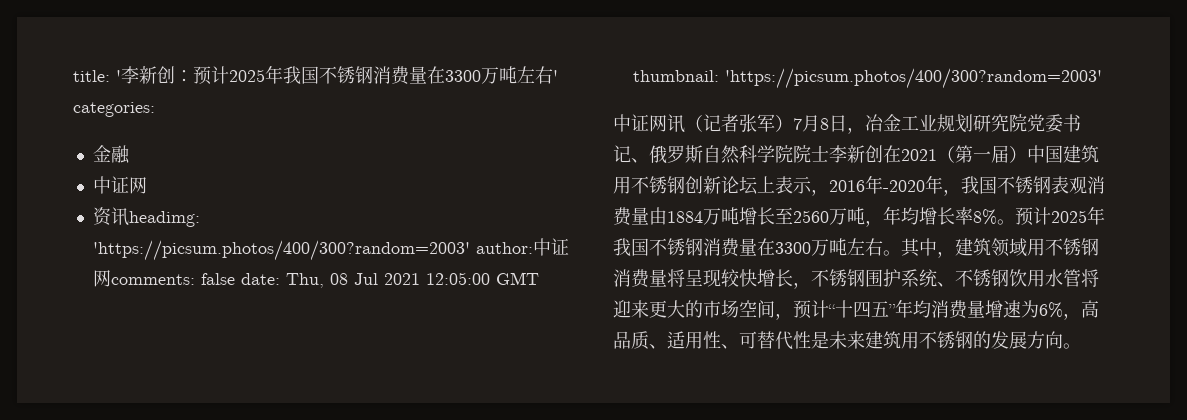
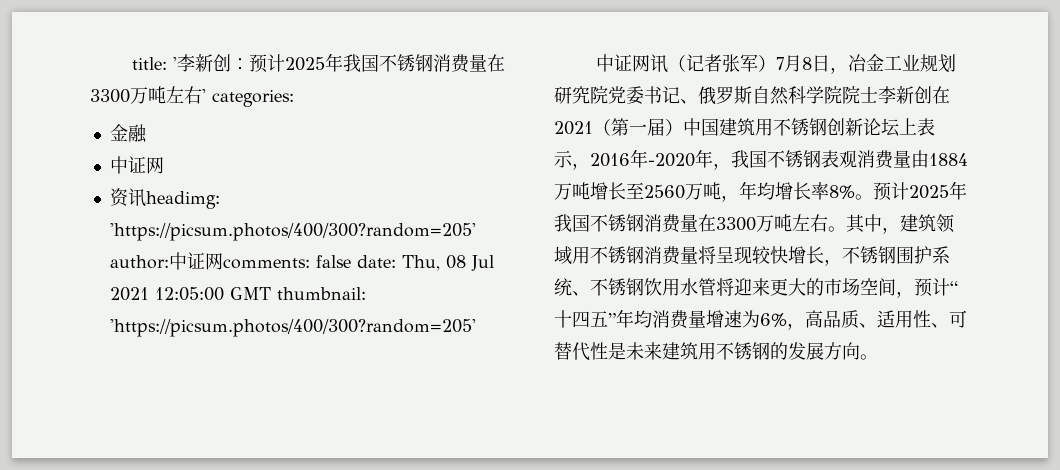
- 资讯headimg: 'https://picsum.photos/400/300?random=2003' author:中证网comments: false date: Thu, 08 Jul 2021 12:05:00 GMT thumbnail: 'https://picsum.photos/400/300?random=2003'
+ 资讯headimg: 'https://picsum.photos/400/300?random=205' author:中证网comments: false date: Thu, 08 Jul 2021 12:05:00 GMT thumbnail: 'https://picsum.photos/400/300?random=205'

